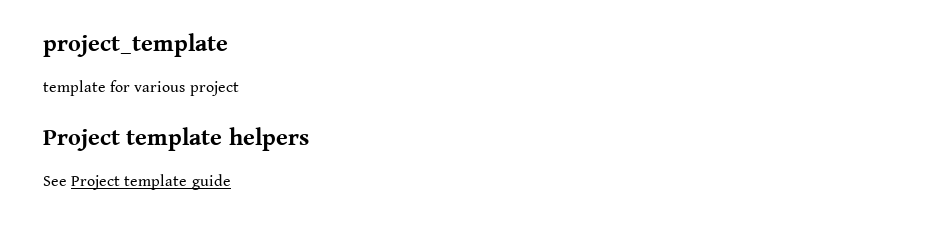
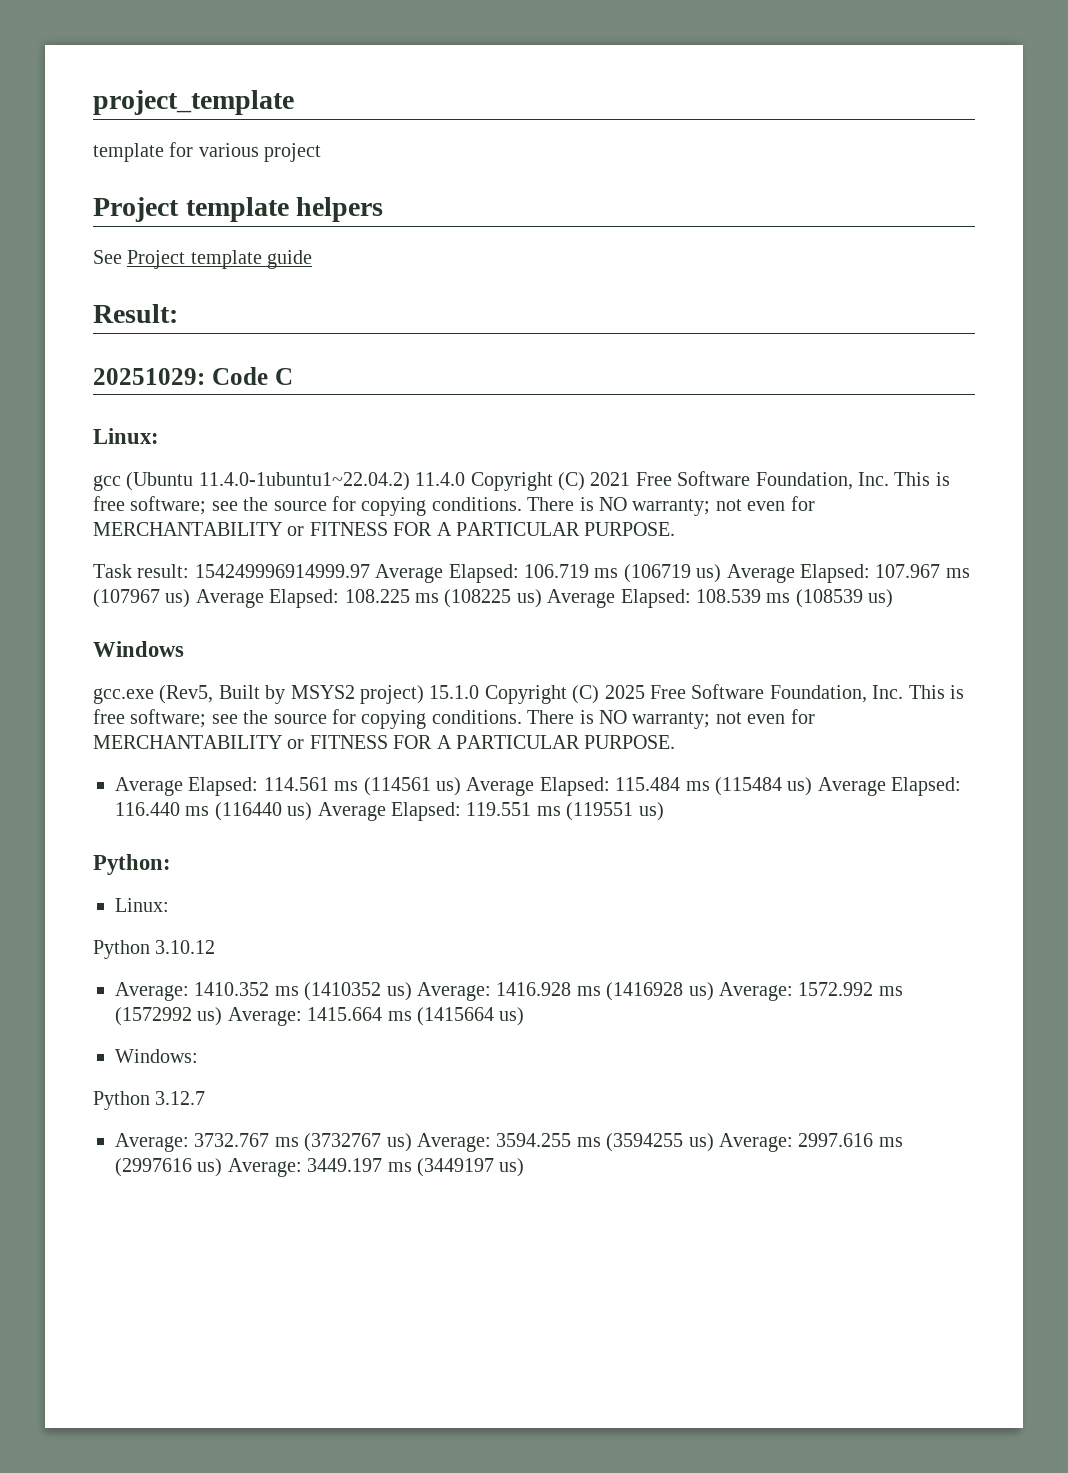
+ Result:
+ 20251029: Code C
+ Linux:
+ gcc (Ubuntu 11.4.0-1ubuntu1~22.04.2) 11.4.0 Copyright (C) 2021 Free Software Foundation, Inc. This is free software; see the source for copying conditions. There is NO warranty; not even for MERCHANTABILITY or FITNESS FOR A PARTICULAR PURPOSE.
+ Task result: 154249996914999.97 Average Elapsed: 106.719 ms (106719 us) Average Elapsed: 107.967 ms (107967 us) Average Elapsed: 108.225 ms (108225 us) Average Elapsed: 108.539 ms (108539 us)
+ Windows
+ gcc.exe (Rev5, Built by MSYS2 project) 15.1.0 Copyright (C) 2025 Free Software Foundation, Inc. This is free software; see the source for copying conditions. There is NO warranty; not even for MERCHANTABILITY or FITNESS FOR A PARTICULAR PURPOSE.
+ Average Elapsed: 114.561 ms (114561 us) Average Elapsed: 115.484 ms (115484 us) Average Elapsed: 116.440 ms (116440 us) Average Elapsed: 119.551 ms (119551 us)
+ Python:
+ Linux:
+ Python 3.10.12
+ Average: 1410.352 ms (1410352 us) Average: 1416.928 ms (1416928 us) Average: 1572.992 ms (1572992 us) Average: 1415.664 ms (1415664 us)
+ Windows:
+ Python 3.12.7
+ Average: 3732.767 ms (3732767 us) Average: 3594.255 ms (3594255 us) Average: 2997.616 ms (2997616 us) Average: 3449.197 ms (3449197 us)

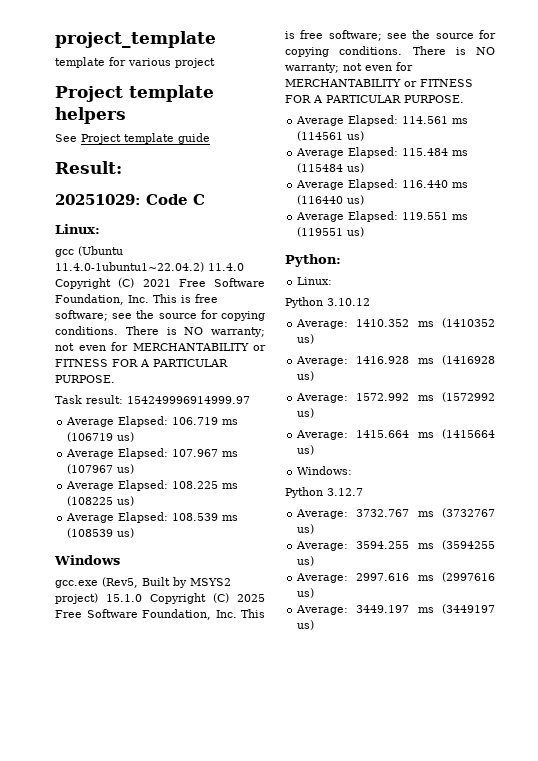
- Task result: 154249996914999.97 Average Elapsed: 106.719 ms (106719 us) Average Elapsed: 107.967 ms (107967 us) Average Elapsed: 108.225 ms (108225 us) Average Elapsed: 108.539 ms (108539 us)
+ Task result: 154249996914999.97
+ Average Elapsed: 106.719 ms (106719 us)
+ Average Elapsed: 107.967 ms (107967 us)
+ Average Elapsed: 108.225 ms (108225 us)
+ Average Elapsed: 108.539 ms (108539 us)
- Average Elapsed: 114.561 ms (114561 us) Average Elapsed: 115.484 ms (115484 us) Average Elapsed: 116.440 ms (116440 us) Average Elapsed: 119.551 ms (119551 us)
+ Average Elapsed: 114.561 ms (114561 us)
+ Average Elapsed: 115.484 ms (115484 us)
+ Average Elapsed: 116.440 ms (116440 us)
+ Average Elapsed: 119.551 ms (119551 us)
- Average: 1410.352 ms (1410352 us) Average: 1416.928 ms (1416928 us) Average: 1572.992 ms (1572992 us) Average: 1415.664 ms (1415664 us)
+ Average: 1410.352 ms (1410352 us)
+ Average: 1416.928 ms (1416928 us)
+ Average: 1572.992 ms (1572992 us)
+ Average: 1415.664 ms (1415664 us)
- Average: 3732.767 ms (3732767 us) Average: 3594.255 ms (3594255 us) Average: 2997.616 ms (2997616 us) Average: 3449.197 ms (3449197 us)
+ Average: 3732.767 ms (3732767 us)
+ Average: 3594.255 ms (3594255 us)
+ Average: 2997.616 ms (2997616 us)
+ Average: 3449.197 ms (3449197 us)

